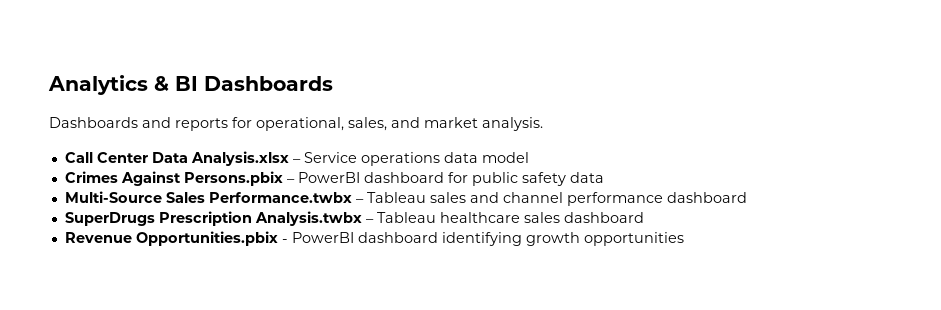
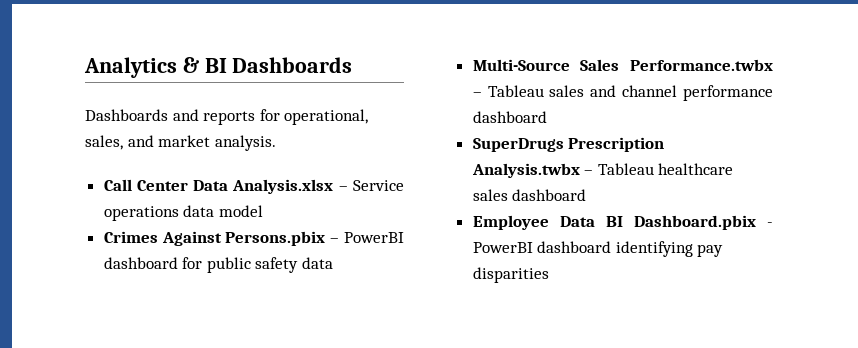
- Revenue Opportunities.pbix - PowerBI dashboard identifying growth opportunities
+ Employee Data BI Dashboard.pbix - PowerBI dashboard identifying pay disparities

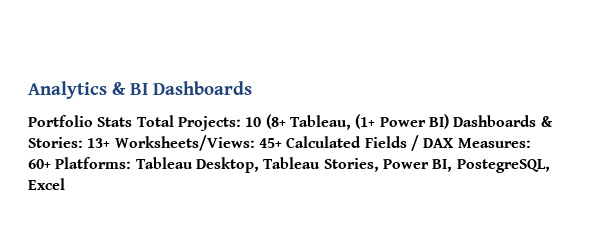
- Dashboards and reports for operational, sales, and market analysis.
- Call Center Data Analysis.xlsx – Service operations data model
- Crimes Against Persons.pbix – PowerBI dashboard for public safety data
- Multi-Source Sales Performance.twbx – Tableau sales and channel performance dashboard
- SuperDrugs Prescription Analysis.twbx – Tableau healthcare sales dashboard
- Employee Data BI Dashboard.pbix - PowerBI dashboard identifying pay disparities
+ Portfolio Stats Total Projects: 10 (8+ Tableau, (1+ Power BI) Dashboards & Stories: 13+ Worksheets/Views: 45+ Calculated Fields / DAX Measures: 60+ Platforms: Tableau Desktop, Tableau Stories, Power BI, PostegreSQL, Excel

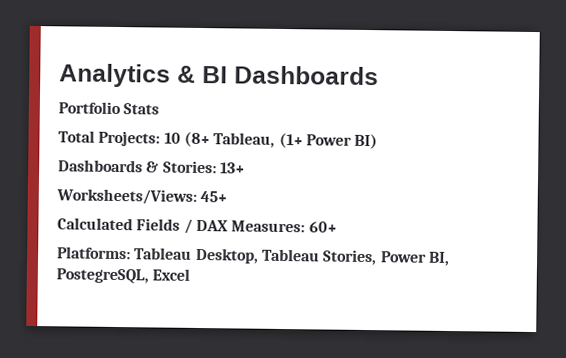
- Portfolio Stats Total Projects: 10 (8+ Tableau, (1+ Power BI) Dashboards & Stories: 13+ Worksheets/Views: 45+ Calculated Fields / DAX Measures: 60+ Platforms: Tableau Desktop, Tableau Stories, Power BI, PostegreSQL, Excel
+ Portfolio Stats
+ Total Projects: 10 (8+ Tableau, (1+ Power BI)
+ Dashboards & Stories: 13+
+ Worksheets/Views: 45+
+ Calculated Fields / DAX Measures: 60+
+ Platforms: Tableau Desktop, Tableau Stories, Power BI, PostegreSQL, Excel

